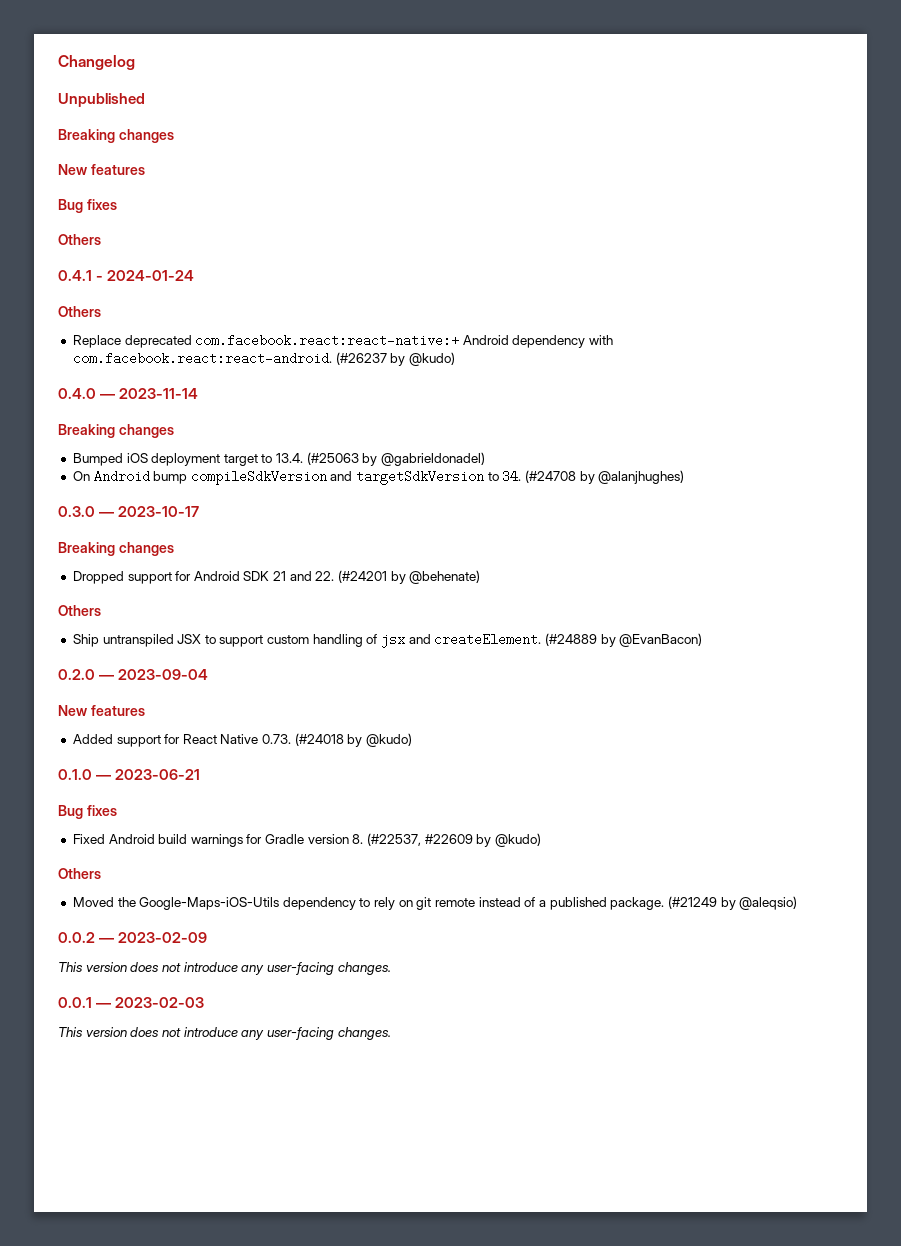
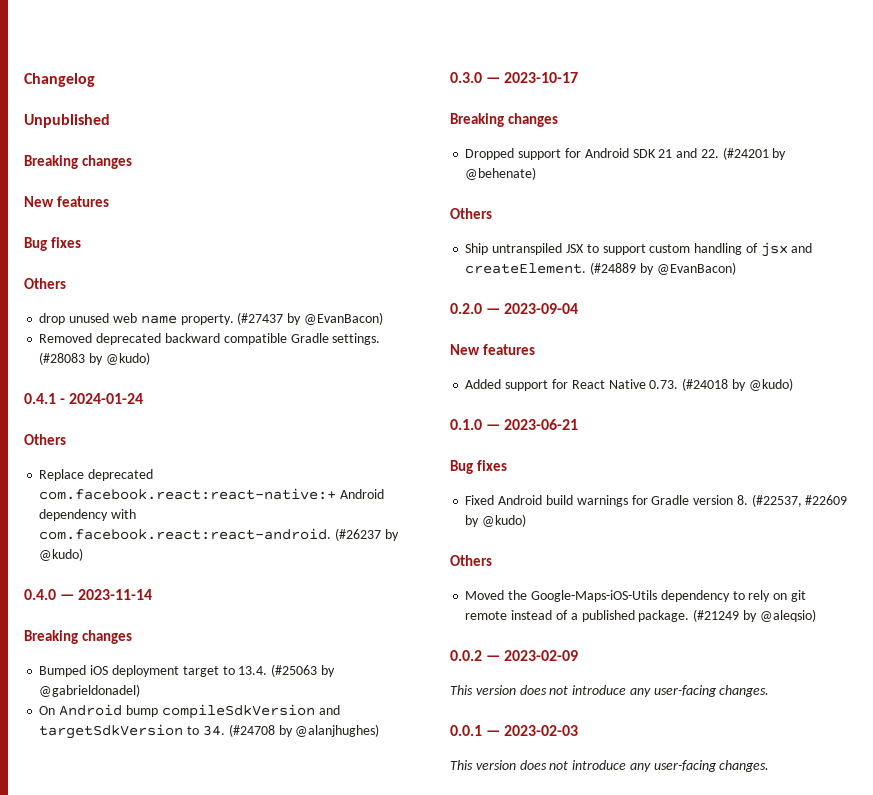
+ drop unused web name property. (#27437 by @EvanBacon)
+ Removed deprecated backward compatible Gradle settings. (#28083 by @kudo)

